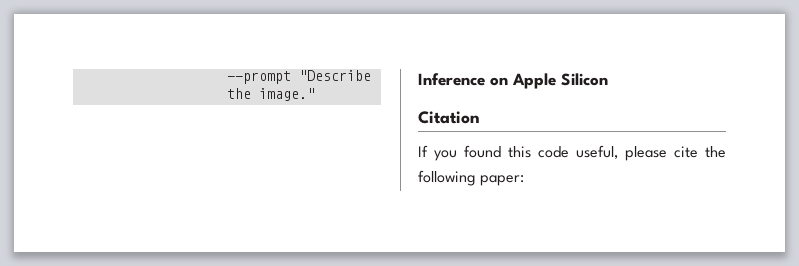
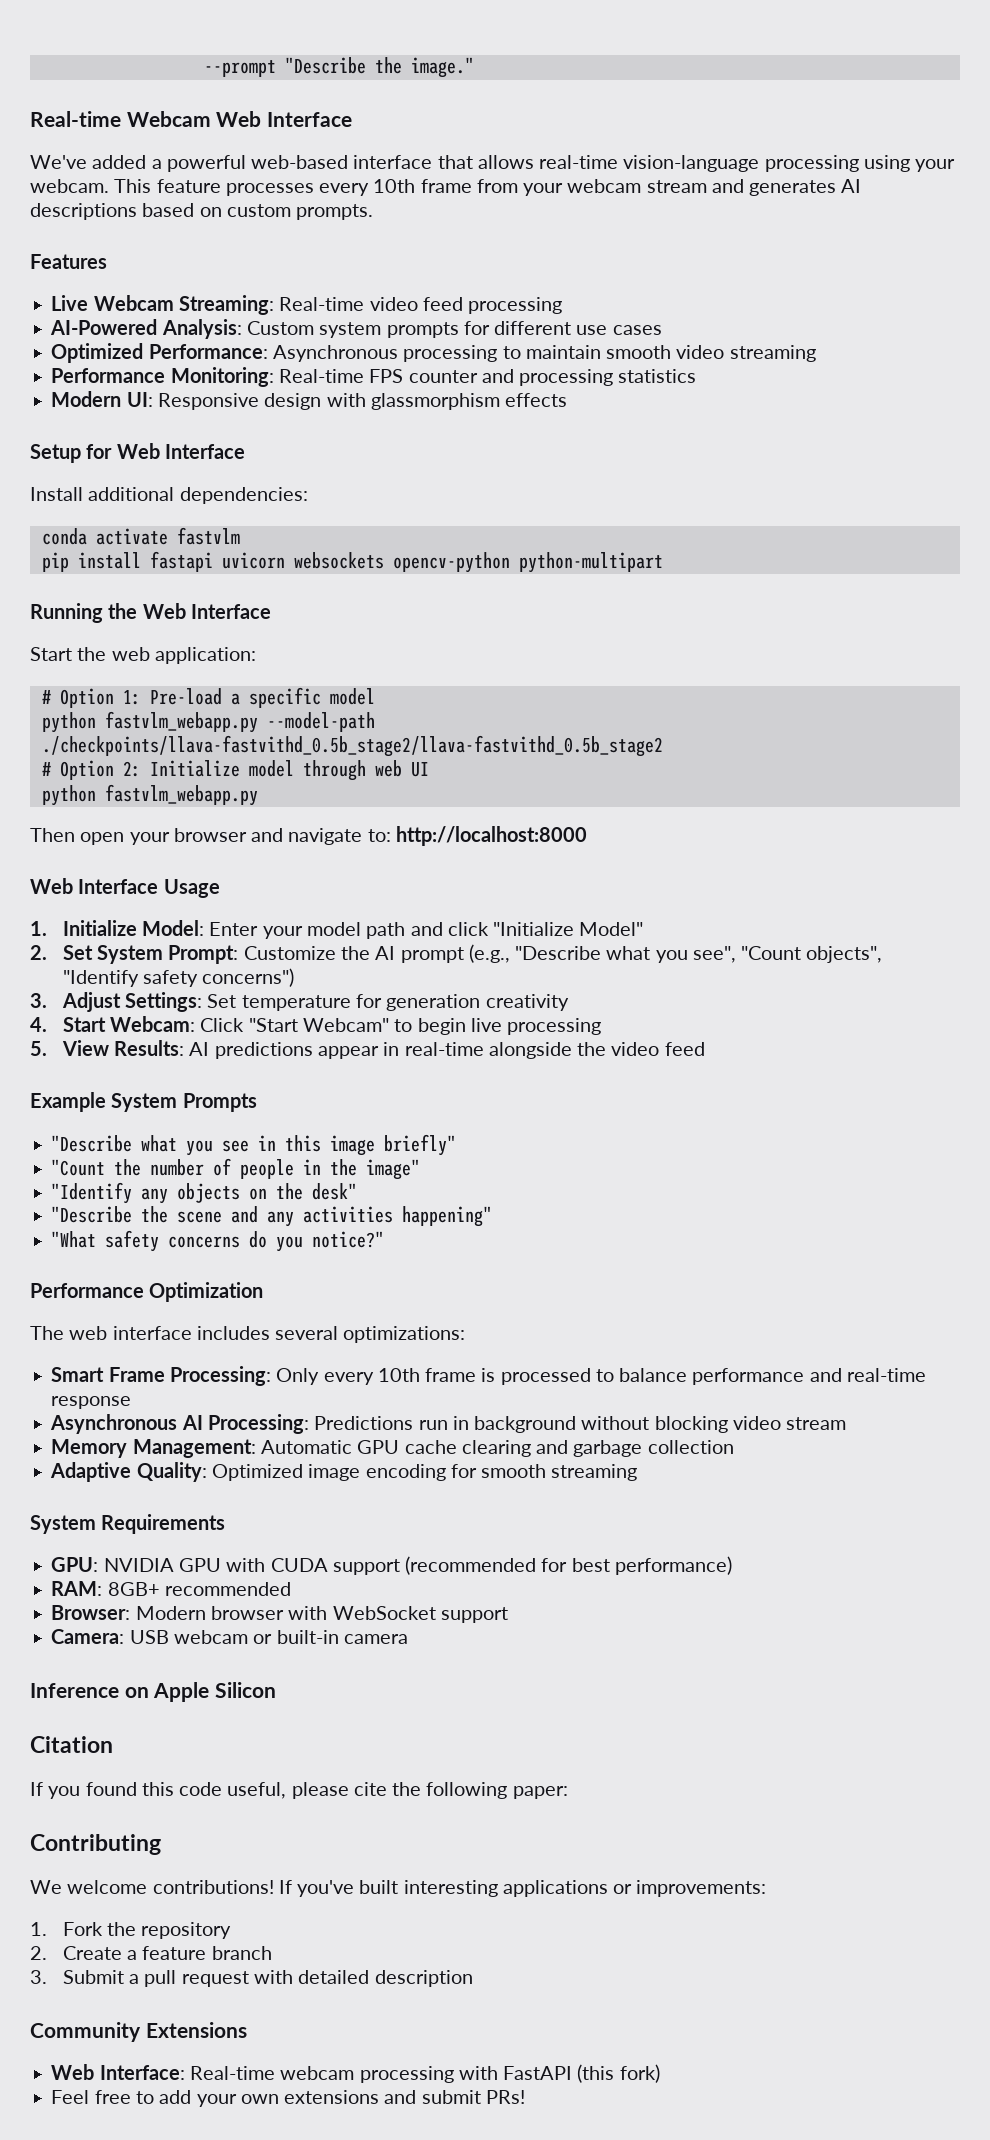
+ Real-time Webcam Web Interface
+ We've added a powerful web-based interface that allows real-time vision-language processing using your webcam. This feature processes every 10th frame from your webcam stream and generates AI descriptions based on custom prompts.
+ Features
+ Live Webcam Streaming: Real-time video feed processing
+ AI-Powered Analysis: Custom system prompts for different use cases
+ Optimized Performance: Asynchronous processing to maintain smooth video streaming
+ Performance Monitoring: Real-time FPS counter and processing statistics
+ Modern UI: Responsive design with glassmorphism effects
+ Setup for Web Interface
+ Install additional dependencies:
+ conda activate fastvlm
+ pip install fastapi uvicorn websockets opencv-python python-multipart
+ Running the Web Interface
+ Start the web application:
+ # Option 1: Pre-load a specific model
+ python fastvlm_webapp.py --model-path ./checkpoints/llava-fastvithd_0.5b_stage2/llava-fastvithd_0.5b_stage2
+ # Option 2: Initialize model through web UI
+ python fastvlm_webapp.py
+ Then open your browser and navigate to: http://localhost:8000
+ Web Interface Usage
+ 1. Initialize Model: Enter your model path and click "Initialize Model"
+ 2. Set System Prompt: Customize the AI prompt (e.g., "Describe what you see", "Count objects", "Identify safety concerns")
+ 3. Adjust Settings: Set temperature for generation creativity
+ 4. Start Webcam: Click "Start Webcam" to begin live processing
+ 5. View Results: AI predictions appear in real-time alongside the video feed
+ Example System Prompts
+ "Describe what you see in this image briefly"
+ "Count the number of people in the image"
+ "Identify any objects on the desk"
+ "Describe the scene and any activities happening"
+ "What safety concerns do you notice?"
+ Performance Optimization
+ The web interface includes several optimizations:
+ Smart Frame Processing: Only every 10th frame is processed to balance performance and real-time response
+ Asynchronous AI Processing: Predictions run in background without blocking video stream
+ Memory Management: Automatic GPU cache clearing and garbage collection
+ Adaptive Quality: Optimized image encoding for smooth streaming
+ System Requirements
+ GPU: NVIDIA GPU with CUDA support (recommended for best performance)
+ RAM: 8GB+ recommended
+ Browser: Modern browser with WebSocket support
+ Camera: USB webcam or built-in camera
+ Contributing
+ We welcome contributions! If you've built interesting applications or improvements:
+ 1. Fork the repository
+ 2. Create a feature branch
+ 3. Submit a pull request with detailed description
+ Community Extensions
+ Web Interface: Real-time webcam processing with FastAPI (this fork)
+ Feel free to add your own extensions and submit PRs!

